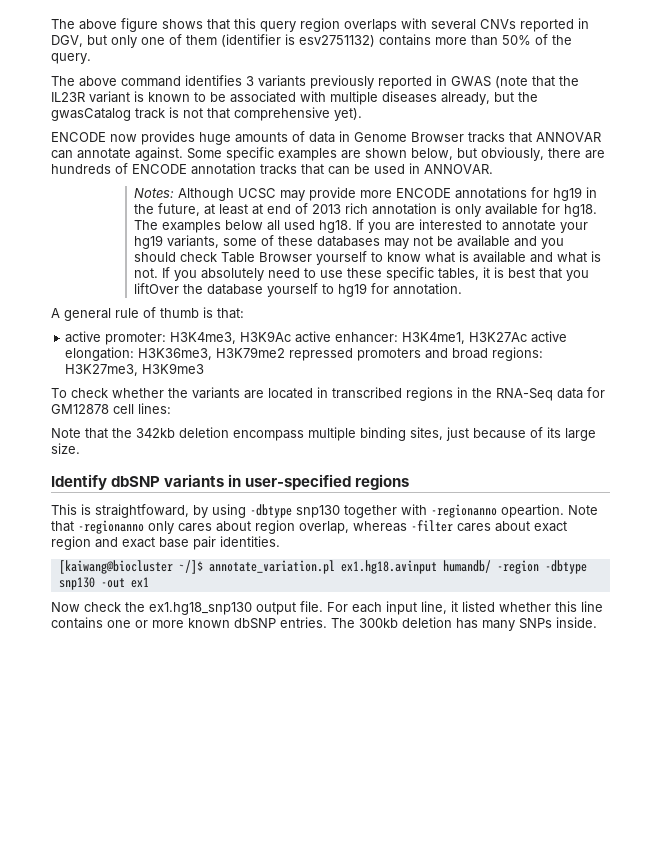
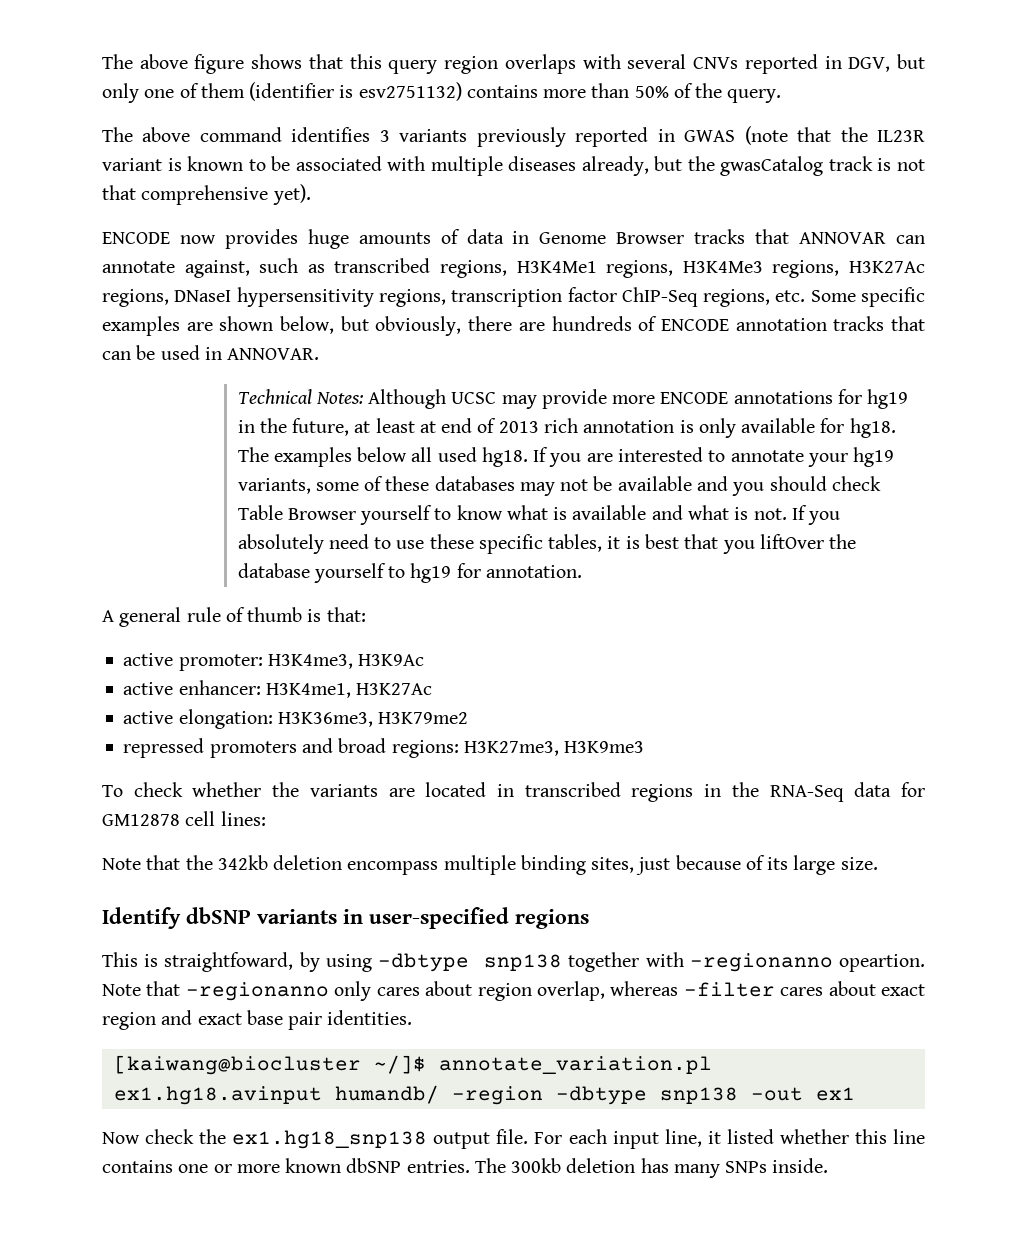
- ENCODE now provides huge amounts of data in Genome Browser tracks that ANNOVAR can annotate against. Some specific examples are shown below, but obviously, there are hundreds of ENCODE annotation tracks that can be used in ANNOVAR.
+ ENCODE now provides huge amounts of data in Genome Browser tracks that ANNOVAR can annotate against, such as transcribed regions, H3K4Me1 regions, H3K4Me3 regions, H3K27Ac regions, DNaseI hypersensitivity regions, transcription factor ChIP-Seq regions, etc. Some specific examples are shown below, but obviously, there are hundreds of ENCODE annotation tracks that can be used in ANNOVAR.
- Notes: Although UCSC may provide more ENCODE annotations for hg19 in the future, at least at end of 2013 rich annotation is only available for hg18.
+ Technical Notes: Although UCSC may provide more ENCODE annotations for hg19 in the future, at least at end of 2013 rich annotation is only available for hg18.
- active promoter: H3K4me3, H3K9Ac active enhancer: H3K4me1, H3K27Ac active elongation: H3K36me3, H3K79me2 repressed promoters and broad regions: H3K27me3, H3K9me3
+ active promoter: H3K4me3, H3K9Ac
+ active enhancer: H3K4me1, H3K27Ac
+ active elongation: H3K36me3, H3K79me2
+ repressed promoters and broad regions: H3K27me3, H3K9me3
- This is straightfoward, by using -dbtype snp130 together with -regionanno opeartion.
+ This is straightfoward, by using -dbtype snp138 together with -regionanno opeartion.
- [kaiwang@biocluster ~/]$ annotate_variation.pl ex1.hg18.avinput humandb/ -region -dbtype snp130 -out ex1
+ [kaiwang@biocluster ~/]$ annotate_variation.pl ex1.hg18.avinput humandb/ -region -dbtype snp138 -out ex1
- Now check the ex1.hg18_snp130 output file.
+ Now check the ex1.hg18_snp138 output file.

